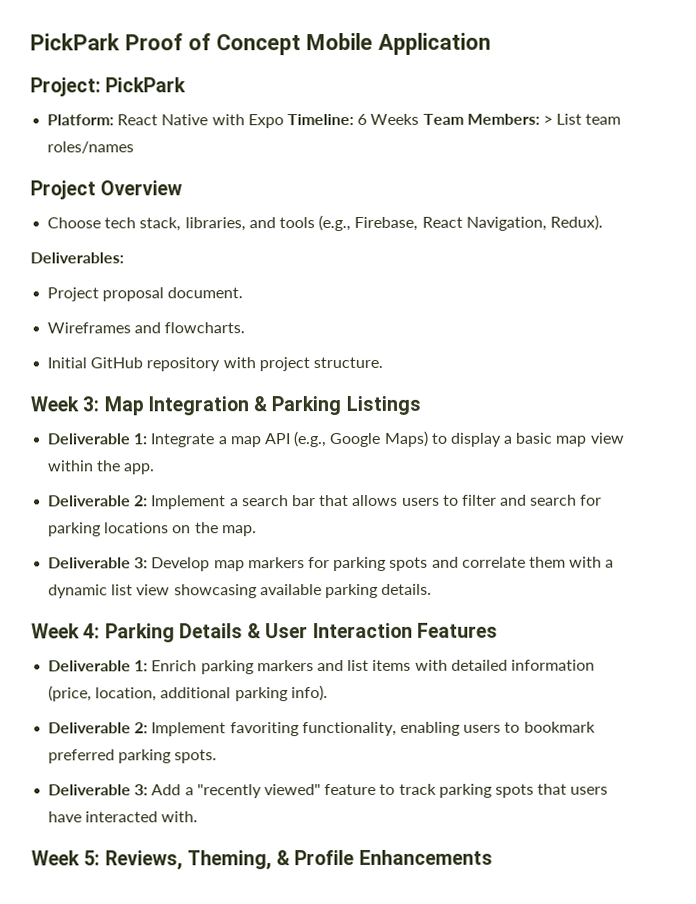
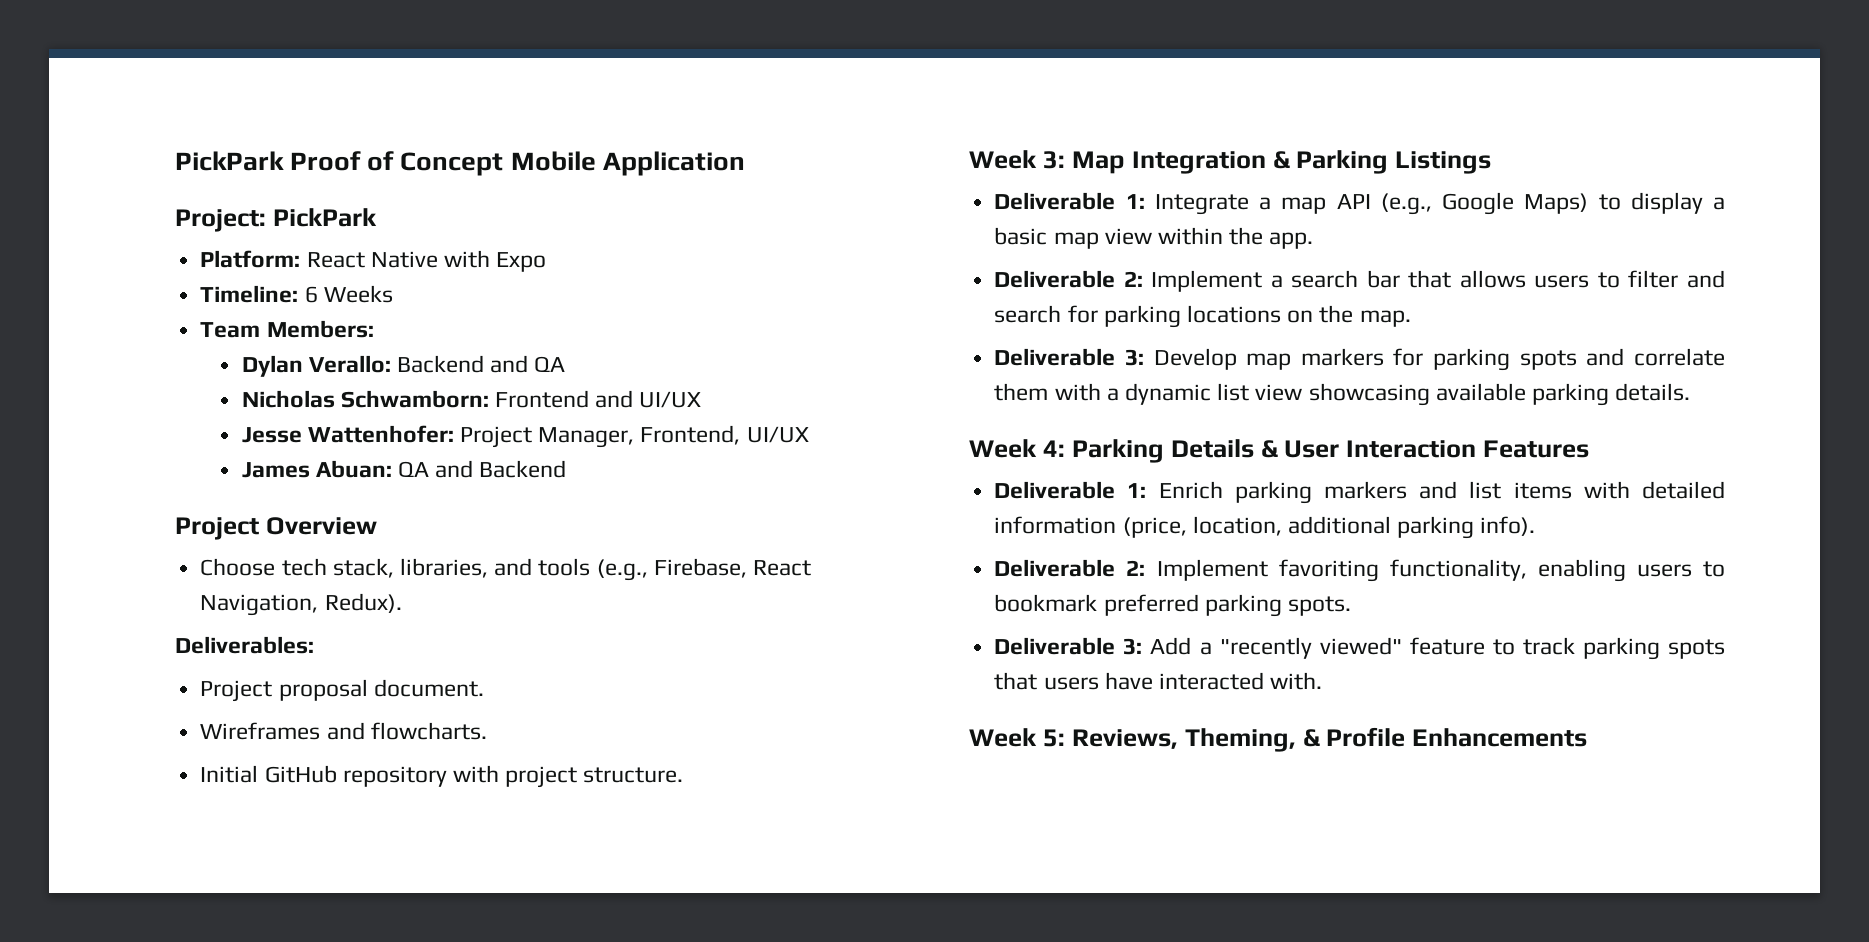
- Platform: React Native with Expo Timeline: 6 Weeks Team Members: > List team roles/names
+ Platform: React Native with Expo
+ Timeline: 6 Weeks
+ Team Members:
+ Dylan Verallo: Backend and QA
+ Nicholas Schwamborn: Frontend and UI/UX
+ Jesse Wattenhofer: Project Manager, Frontend, UI/UX
+ James Abuan: QA and Backend

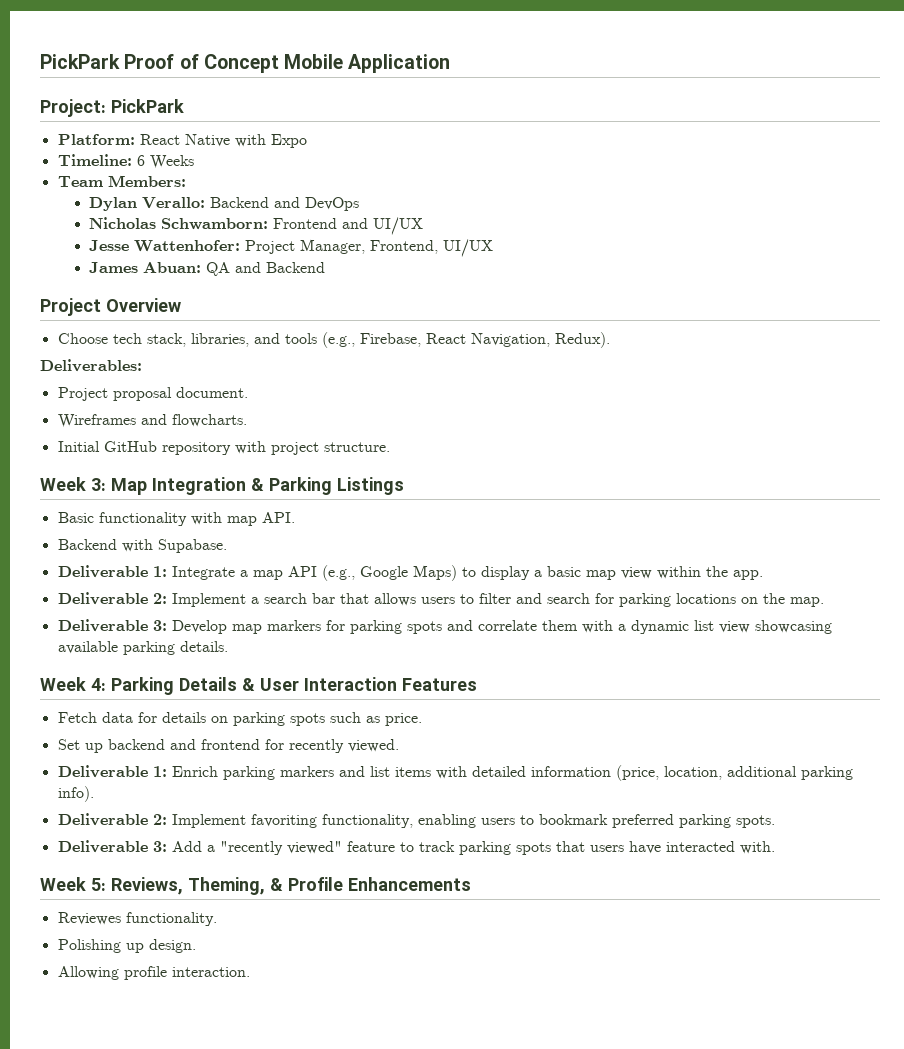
- Dylan Verallo: Backend and QA
+ Dylan Verallo: Backend and DevOps
+ Basic functionality with map API.
+ Backend with Supabase.
+ Fetch data for details on parking spots such as price.
+ Set up backend and frontend for recently viewed.
+ Reviewes functionality.
+ Polishing up design.
+ Allowing profile interaction.

